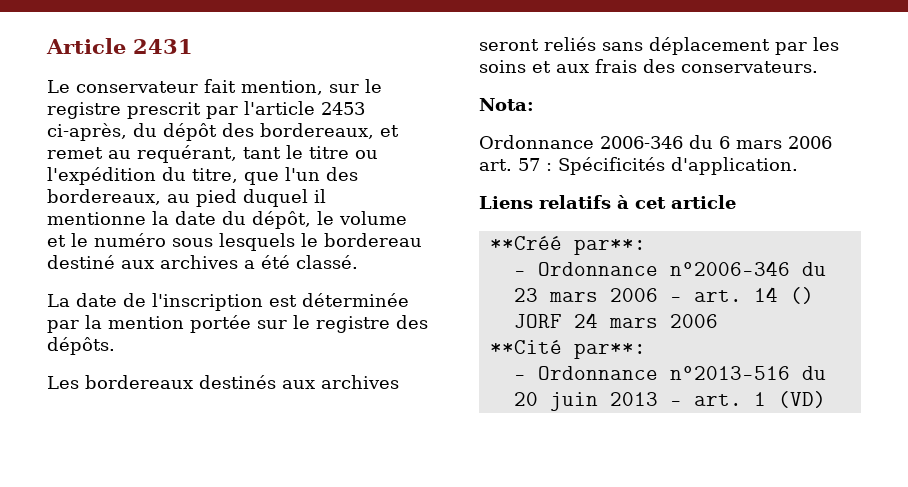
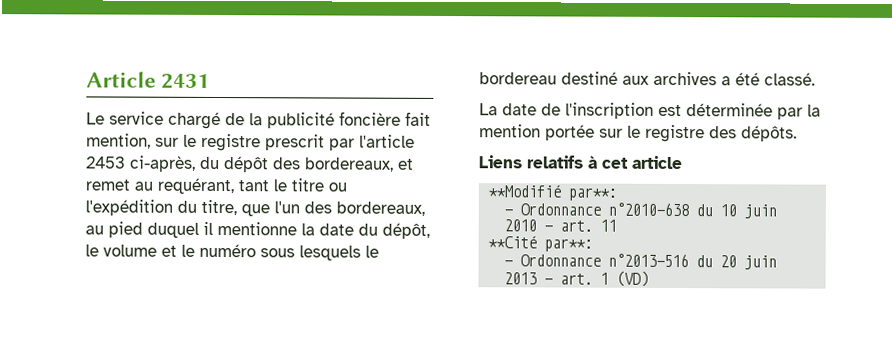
- Le conservateur fait mention, sur le registre prescrit par l'article 2453 ci-après, du dépôt des bordereaux, et remet au requérant, tant le titre ou l'expédition du titre, que l'un des bordereaux, au pied duquel il mentionne la date du dépôt, le volume et le numéro sous lesquels le bordereau destiné aux archives a été classé.
+ Le service chargé de la publicité foncière fait mention, sur le registre prescrit par l'article 2453 ci-après, du dépôt des bordereaux, et remet au requérant, tant le titre ou l'expédition du titre, que l'un des bordereaux, au pied duquel il mentionne la date du dépôt, le volume et le numéro sous lesquels le bordereau destiné aux archives a été classé.
- Les bordereaux destinés aux archives seront reliés sans déplacement par les soins et aux frais des conservateurs.
- Nota:
- Ordonnance 2006-346 du 6 mars 2006 art. 57 : Spécificités d'application.
- **Créé par**:
- - Ordonnance n°2006-346 du 23 mars 2006 - art. 14 () JORF 24 mars 2006
+ **Modifié par**:
+ - Ordonnance n°2010-638 du 10 juin 2010 - art. 11

